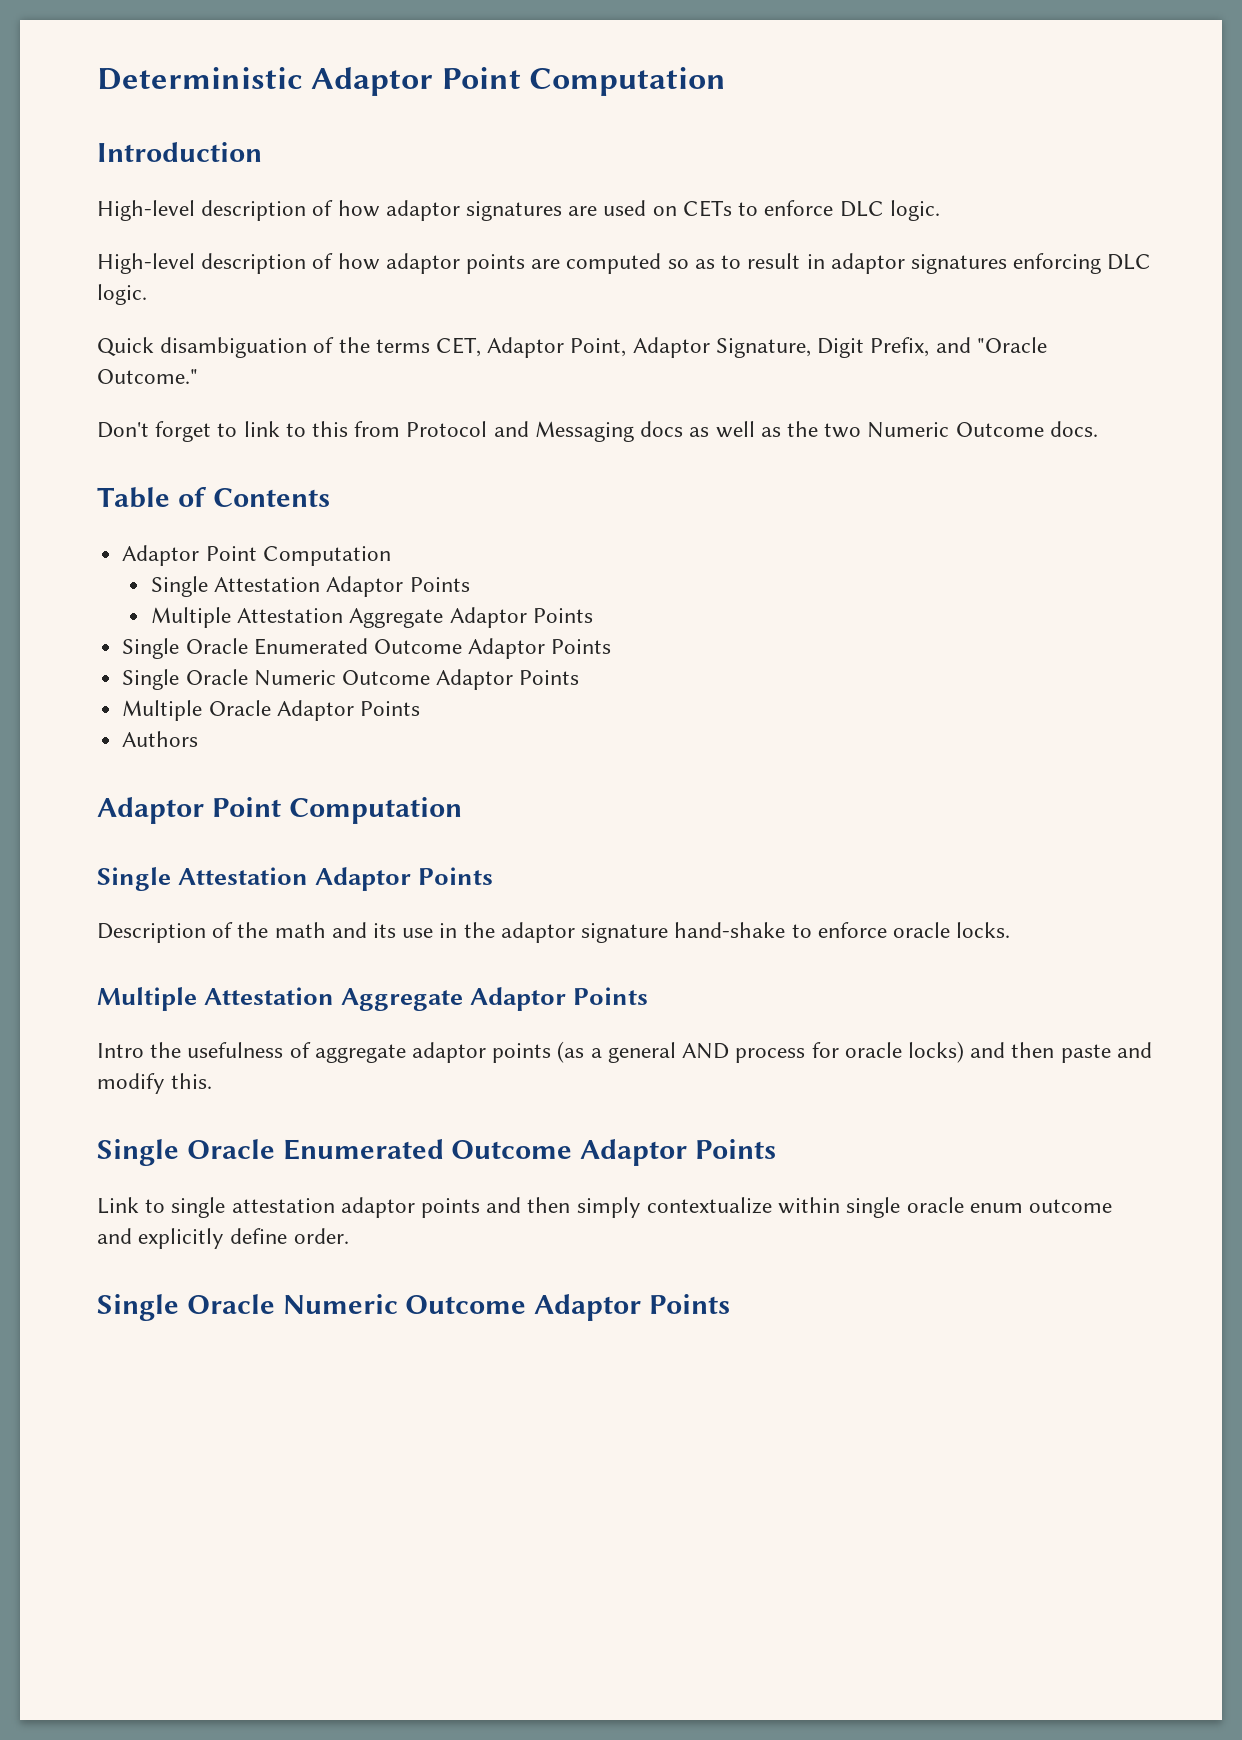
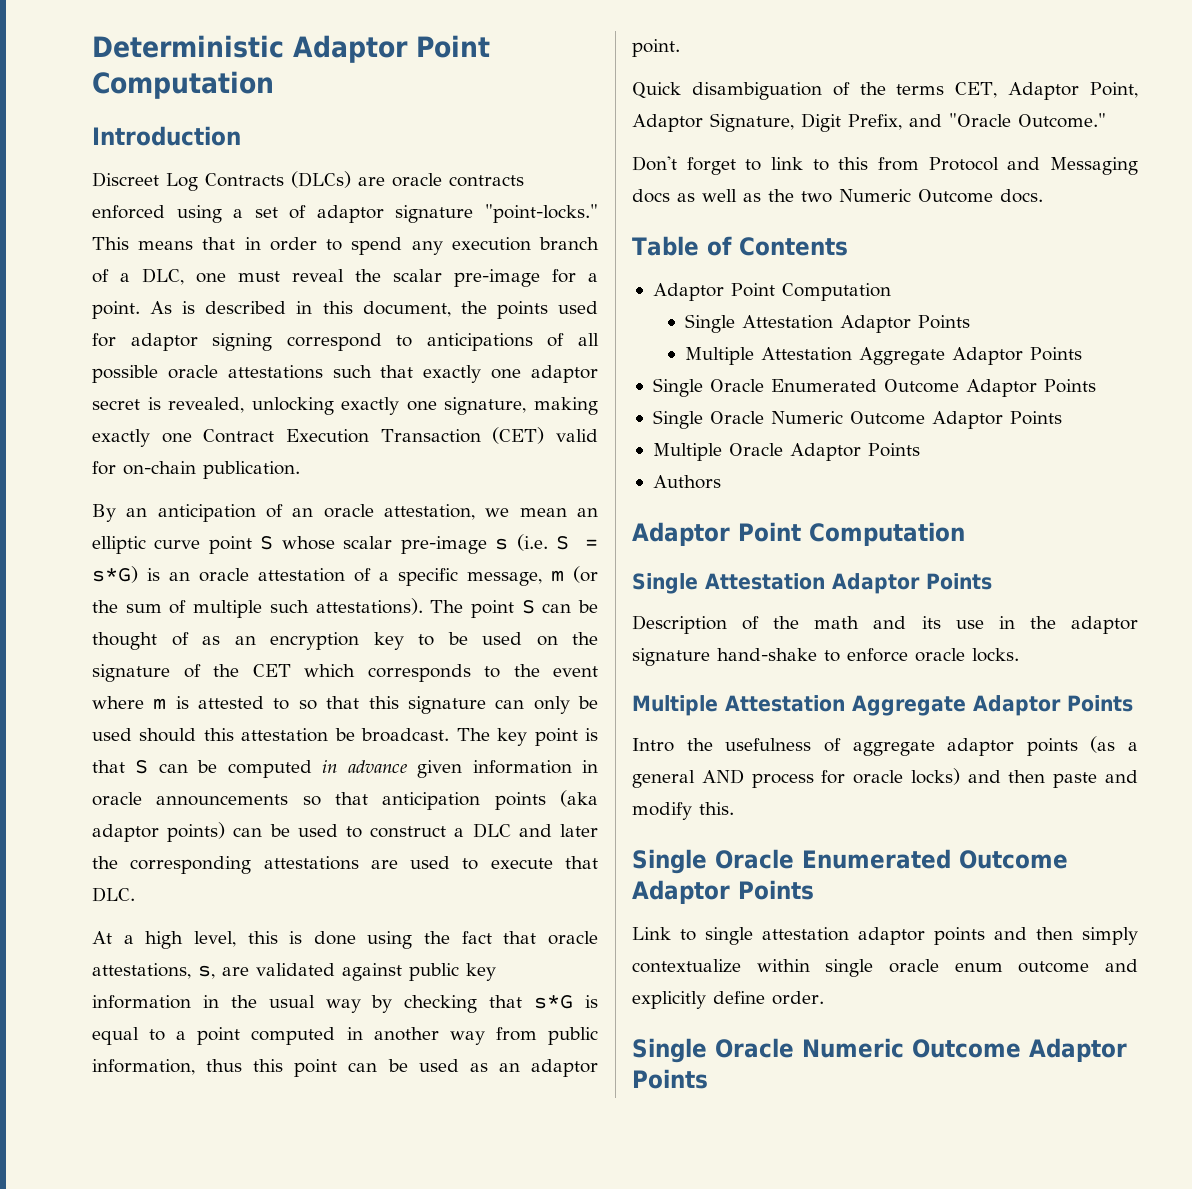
- High-level description of how adaptor signatures are used on CETs to enforce DLC logic.
- High-level description of how adaptor points are computed so as to result in adaptor signatures enforcing DLC logic.
+ Discreet Log Contracts (DLCs) are oracle contracts enforced using a set of adaptor signature "point-locks." This means that in order to spend any execution branch of a DLC, one must reveal the scalar pre-image for a point. As is described in this document, the points used for adaptor signing correspond to anticipations of all possible oracle attestations such that exactly one adaptor secret is revealed, unlocking exactly one signature, making exactly one Contract Execution Transaction (CET) valid for on-chain publication.
+ By an anticipation of an oracle attestation, we mean an elliptic curve point S whose scalar pre-image s (i.e. S = s*G) is an oracle attestation of a specific message, m (or the sum of multiple such attestations). The point S can be thought of as an encryption key to be used on the signature of the CET which corresponds to the event where m is attested to so that this signature can only be used should this attestation be broadcast. The key point is that S can be computed in advance given information in oracle announcements so that anticipation points (aka adaptor points) can be used to construct a DLC and later the corresponding attestations are used to execute that DLC.
+ At a high level, this is done using the fact that oracle attestations, s, are validated against public key information in the usual way by checking that s*G is equal to a point computed in another way from public information, thus this point can be used as an adaptor point.

